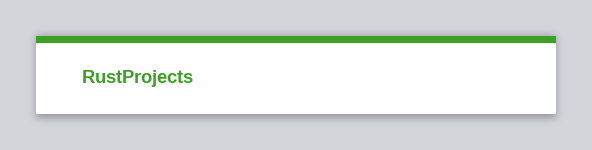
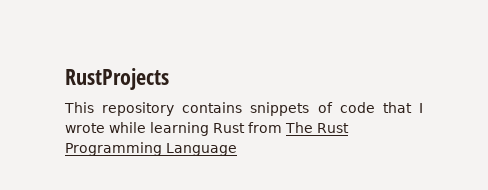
+ This repository contains snippets of code that I wrote while learning Rust from The Rust Programming Language

